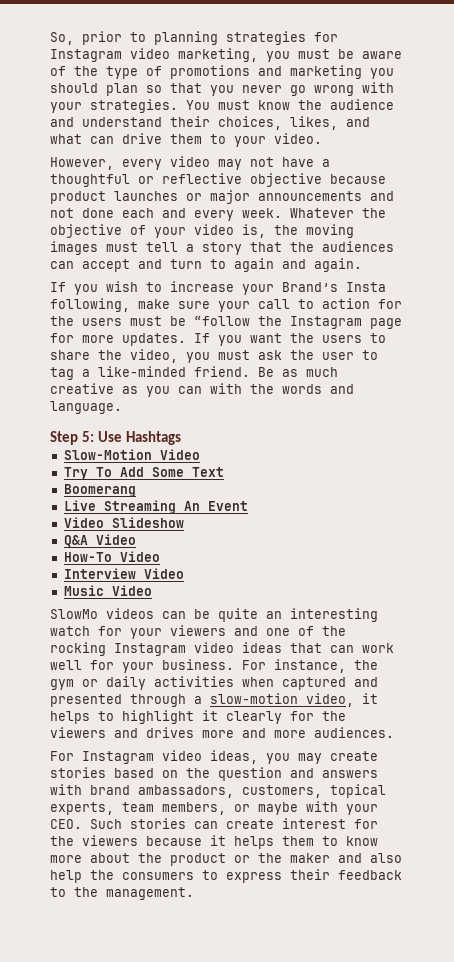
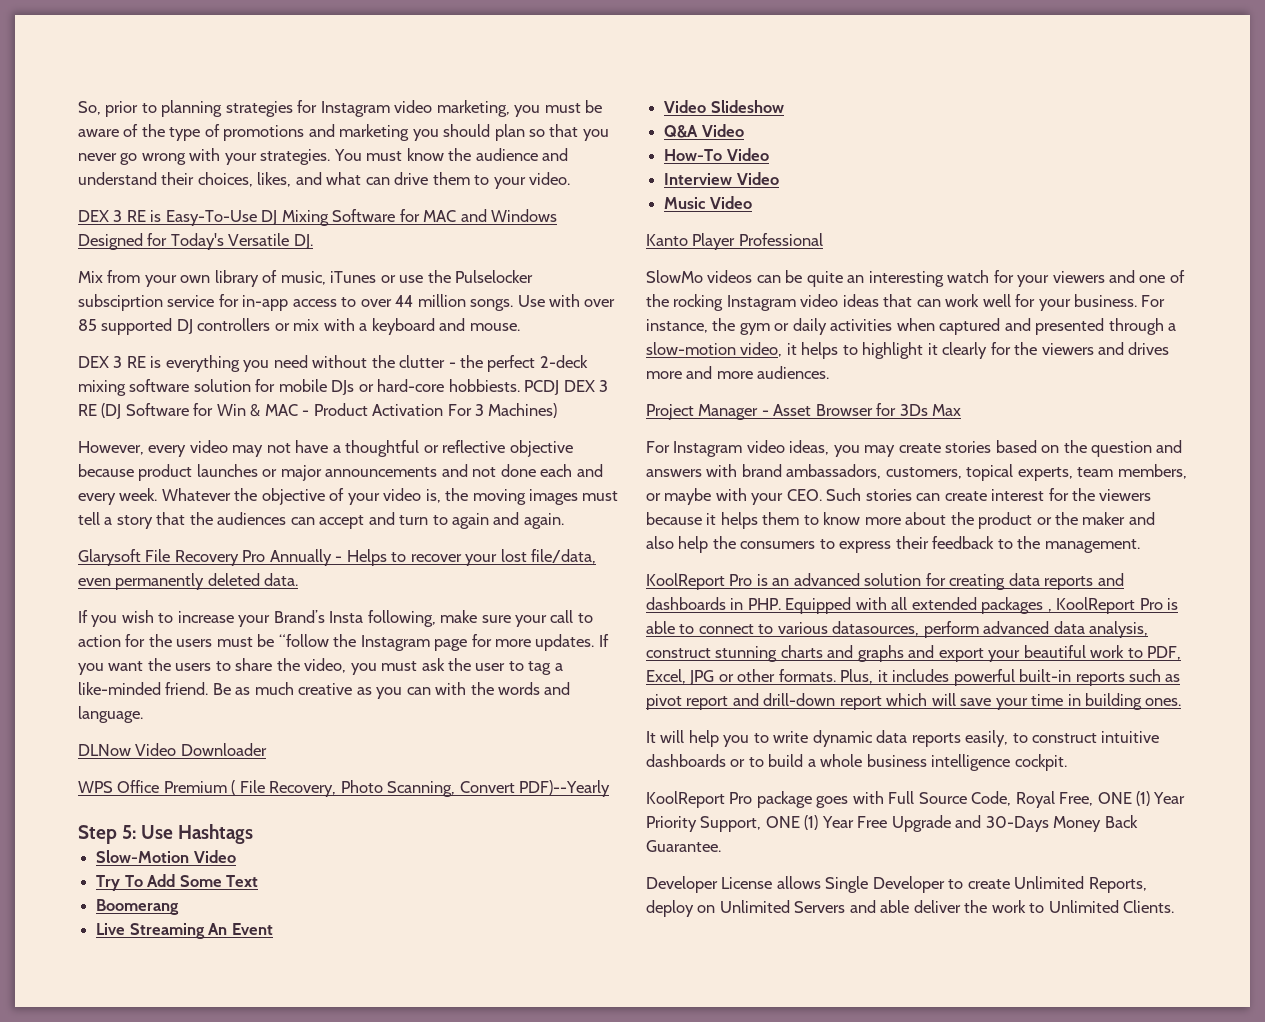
+ DEX 3 RE is Easy-To-Use DJ Mixing Software for MAC and Windows Designed for Today's Versatile DJ.
+ Mix from your own library of music, iTunes or use the Pulselocker subsciprtion service for in-app access to over 44 million songs. Use with over 85 supported DJ controllers or mix with a keyboard and mouse.
+ DEX 3 RE is everything you need without the clutter - the perfect 2-deck mixing software solution for mobile DJs or hard-core hobbiests. PCDJ DEX 3 RE (DJ Software for Win & MAC - Product Activation For 3 Machines)
+ Glarysoft File Recovery Pro Annually - Helps to recover your lost file/data, even permanently deleted data.
+ DLNow Video Downloader
+ WPS Office Premium ( File Recovery, Photo Scanning, Convert PDF)--Yearly
+ Kanto Player Professional
+ Project Manager - Asset Browser for 3Ds Max
+ KoolReport Pro is an advanced solution for creating data reports and dashboards in PHP. Equipped with all extended packages , KoolReport Pro is able to connect to various datasources, perform advanced data analysis, construct stunning charts and graphs and export your beautiful work to PDF, Excel, JPG or other formats. Plus, it includes powerful built-in reports such as pivot report and drill-down report which will save your time in building ones.
+ It will help you to write dynamic data reports easily, to construct intuitive dashboards or to build a whole business intelligence cockpit.
+ KoolReport Pro package goes with Full Source Code, Royal Free, ONE (1) Year Priority Support, ONE (1) Year Free Upgrade and 30-Days Money Back Guarantee.
+ Developer License allows Single Developer to create Unlimited Reports, deploy on Unlimited Servers and able deliver the work to Unlimited Clients.

